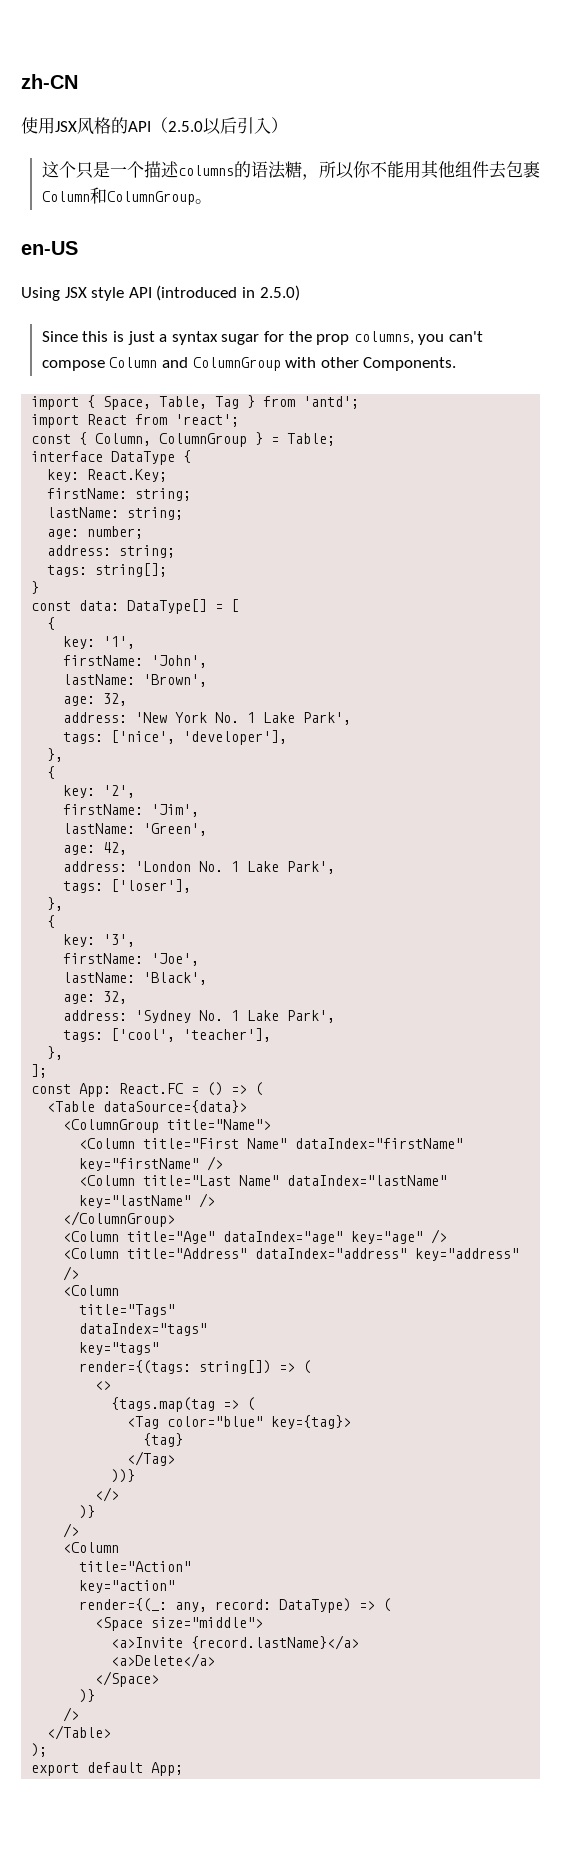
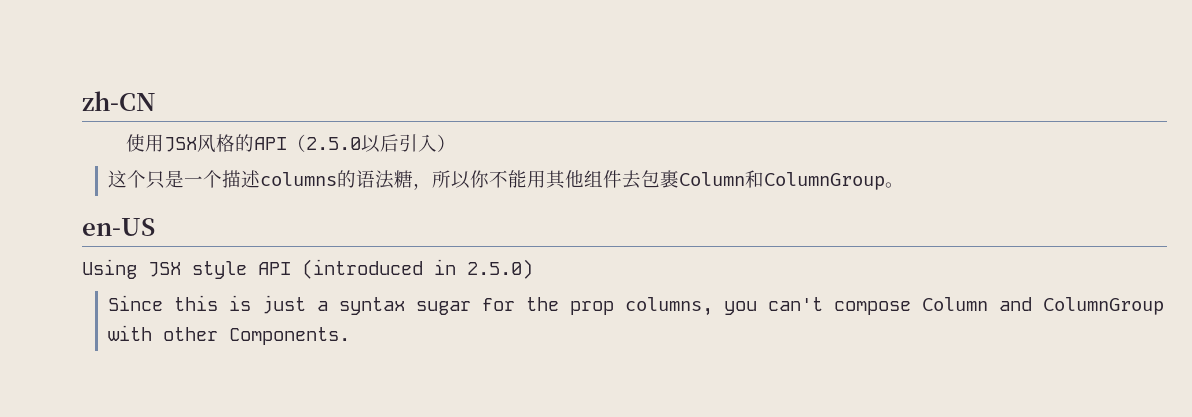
- import { Space, Table, Tag } from 'antd';
- import React from 'react';
- const { Column, ColumnGroup } = Table;
- interface DataType {
- key: React.Key;
- firstName: string;
- lastName: string;
- age: number;
- address: string;
- tags: string[];
- }
- const data: DataType[] = [
- {
- key: '1',
- firstName: 'John',
- lastName: 'Brown',
- age: 32,
- address: 'New York No. 1 Lake Park',
- tags: ['nice', 'developer'],
- },
- {
- key: '2',
- firstName: 'Jim',
- lastName: 'Green',
- age: 42,
- address: 'London No. 1 Lake Park',
- tags: ['loser'],
- },
- {
- key: '3',
- firstName: 'Joe',
- lastName: 'Black',
- age: 32,
- address: 'Sydney No. 1 Lake Park',
- tags: ['cool', 'teacher'],
- },
- ];
- const App: React.FC = () => (
- <Table dataSource={data}>
- <ColumnGroup title="Name">
- <Column title="First Name" dataIndex="firstName" key="firstName" />
- <Column title="Last Name" dataIndex="lastName" key="lastName" />
- </ColumnGroup>
- <Column title="Age" dataIndex="age" key="age" />
- <Column title="Address" dataIndex="address" key="address" />
- <Column
- title="Tags"
- dataIndex="tags"
- key="tags"
- render={(tags: string[]) => (
- <>
- {tags.map(tag => (
- <Tag color="blue" key={tag}>
- {tag}
- </Tag>
- ))}
- </>
- )}
- />
- <Column
- title="Action"
- key="action"
- render={(_: any, record: DataType) => (
- <Space size="middle">
- <a>Invite {record.lastName}</a>
- <a>Delete</a>
- </Space>
- )}
- />
- </Table>
- );
- export default App;

